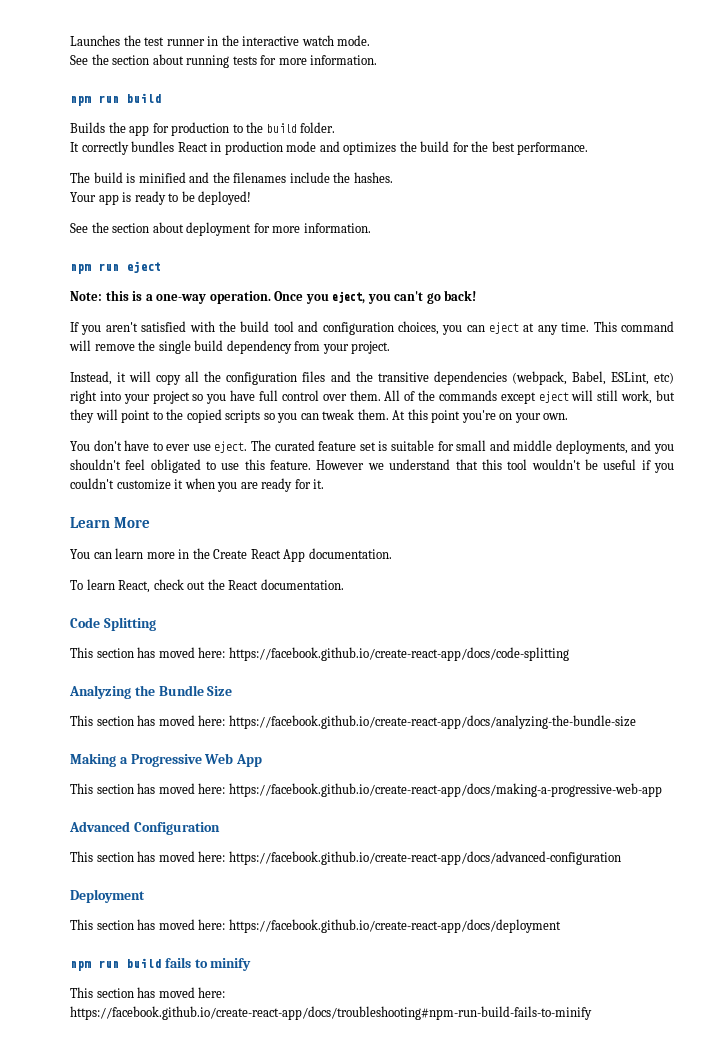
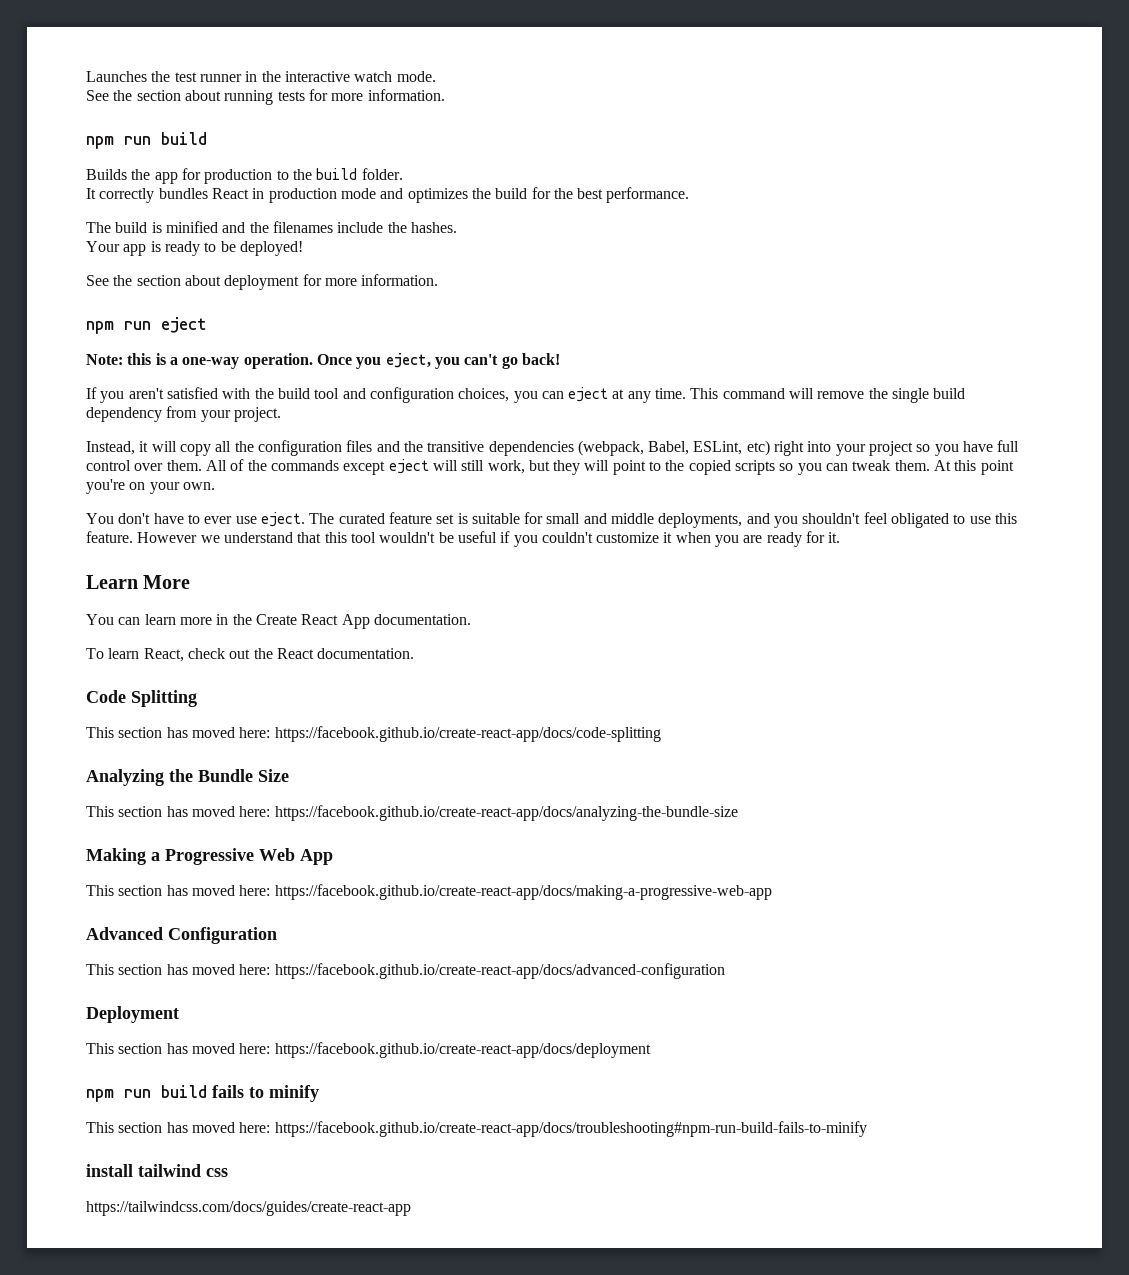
+ install tailwind css
+ https://tailwindcss.com/docs/guides/create-react-app

